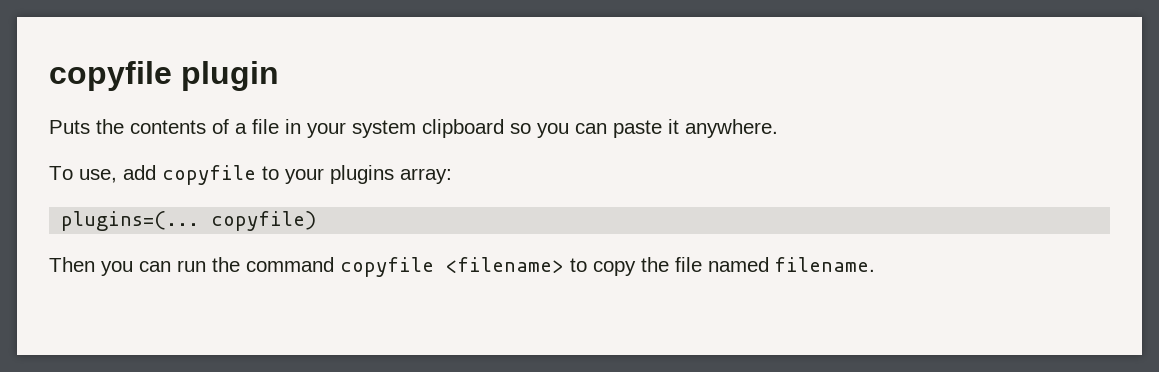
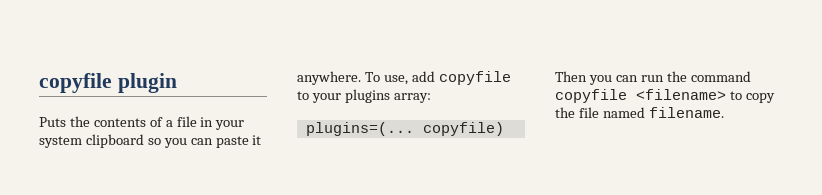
- Puts the contents of a file in your system clipboard so you can paste it anywhere.
- To use, add copyfile to your plugins array:
+ Puts the contents of a file in your system clipboard so you can paste it anywhere. To use, add copyfile to your plugins array:

